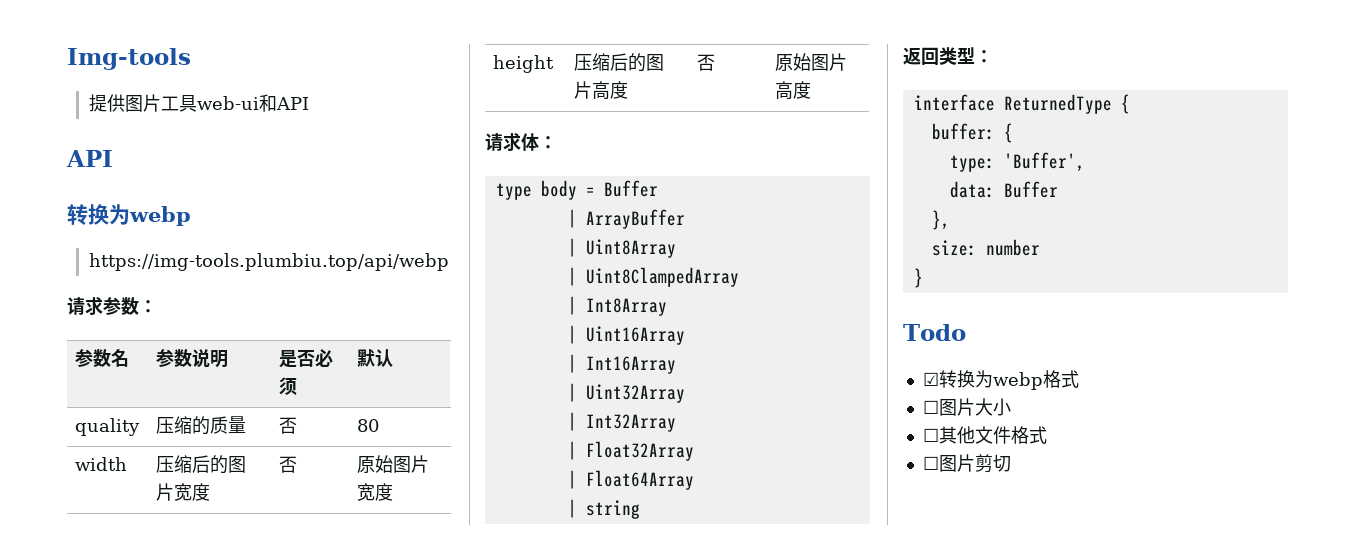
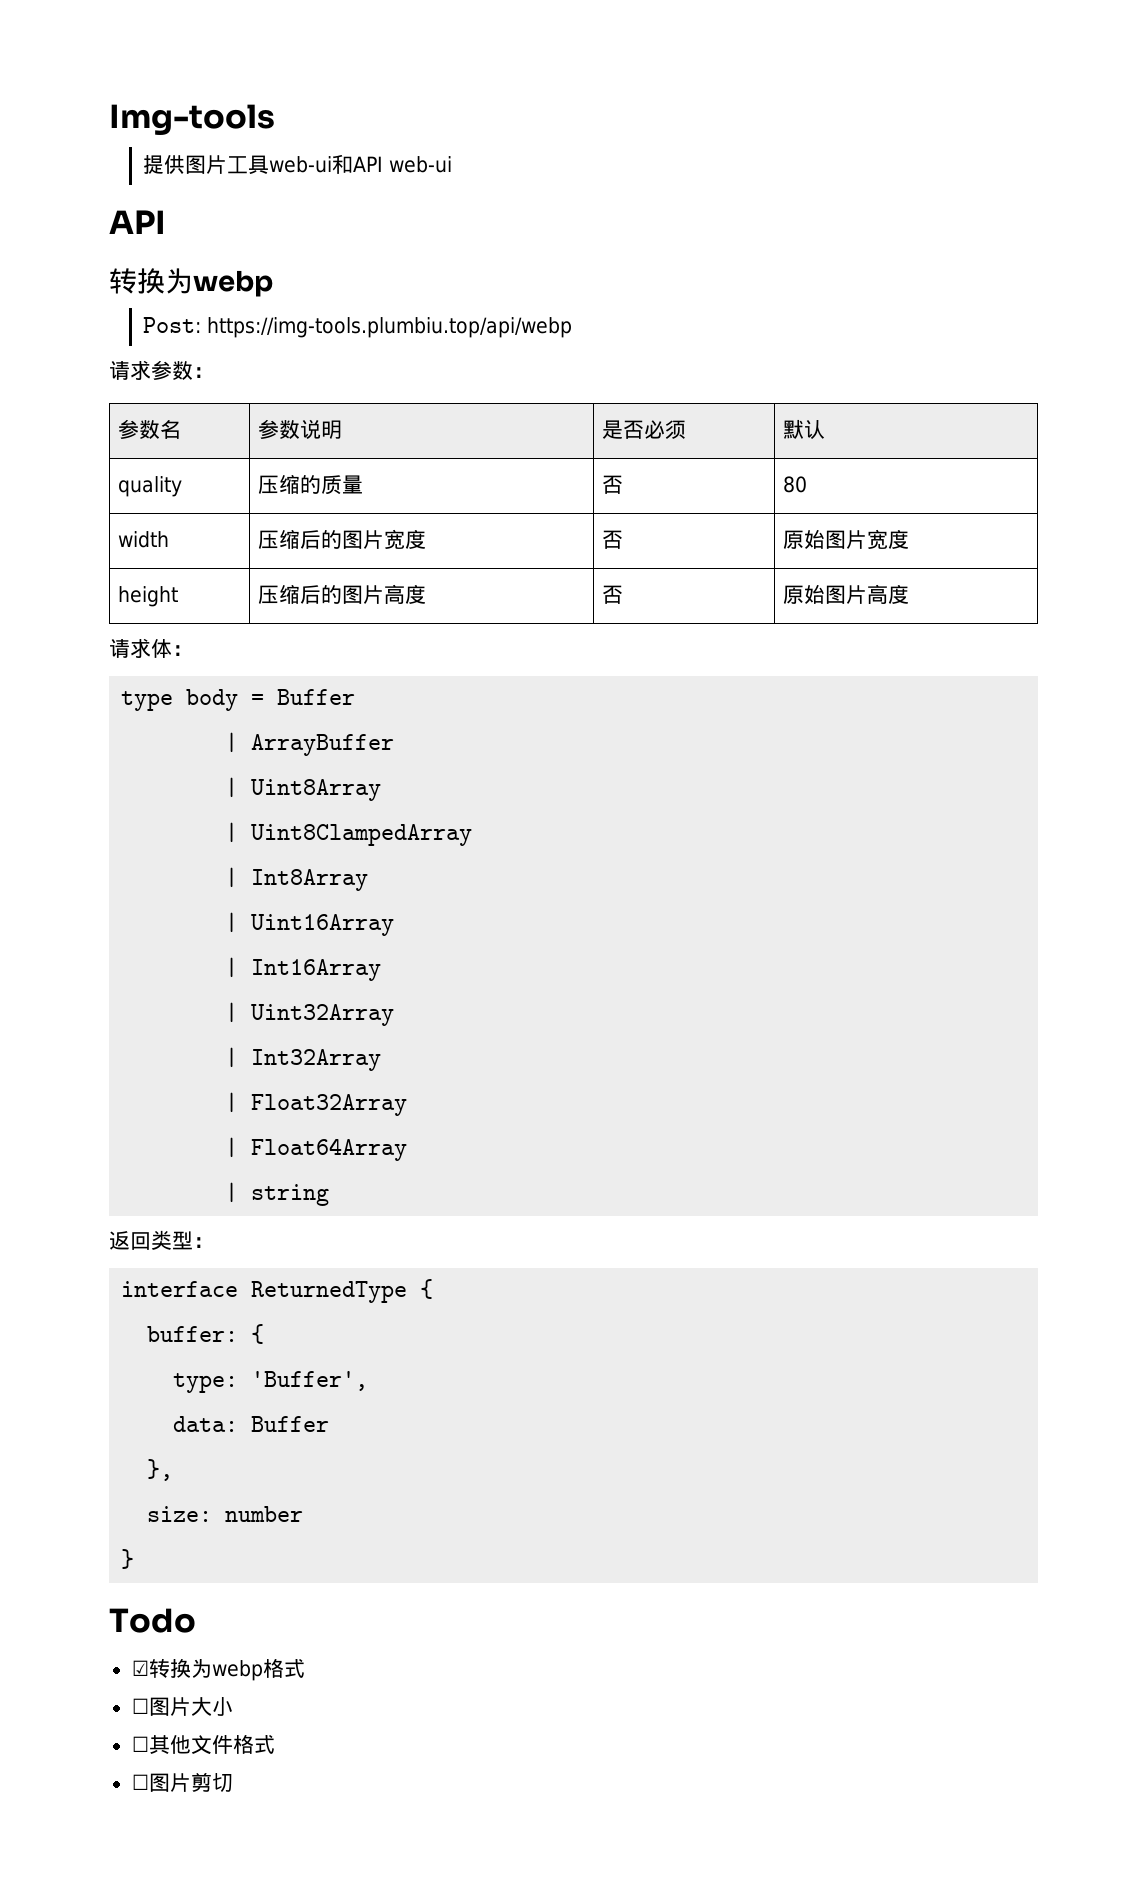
- 提供图片工具web-ui和API
+ 提供图片工具web-ui和API web-ui
- https://img-tools.plumbiu.top/api/webp
+ Post: https://img-tools.plumbiu.top/api/webp

